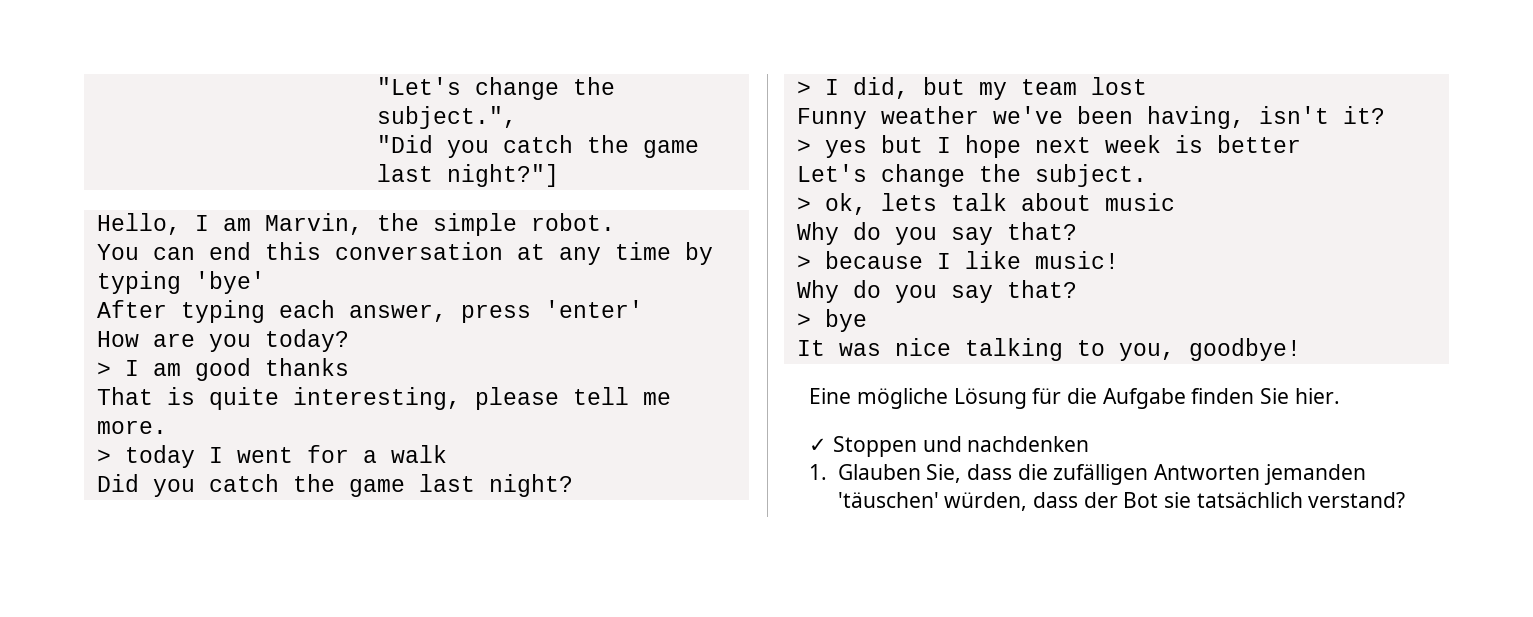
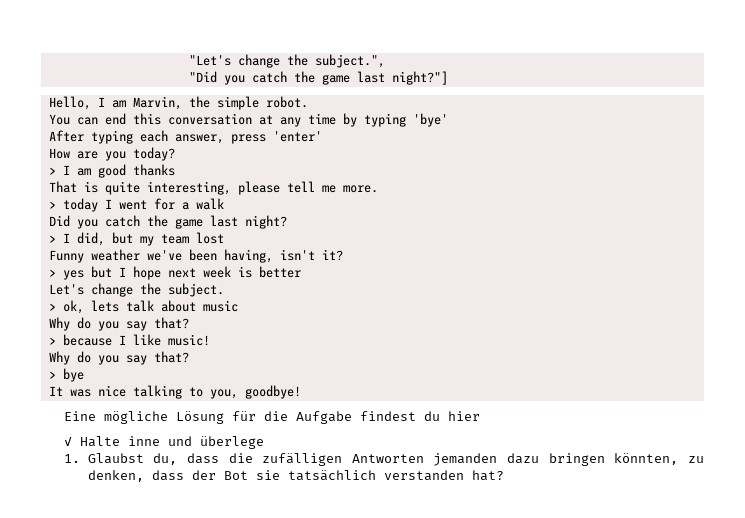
- Eine mögliche Lösung für die Aufgabe finden Sie hier.
- ✓ Stoppen und nachdenken
+ Eine mögliche Lösung für die Aufgabe findest du hier
+ ✓ Halte inne und überlege
- 1. Glauben Sie, dass die zufälligen Antworten jemanden 'täuschen' würden, dass der Bot sie tatsächlich verstand?
+ 1. Glaubst du, dass die zufälligen Antworten jemanden dazu bringen könnten, zu denken, dass der Bot sie tatsächlich verstanden hat?

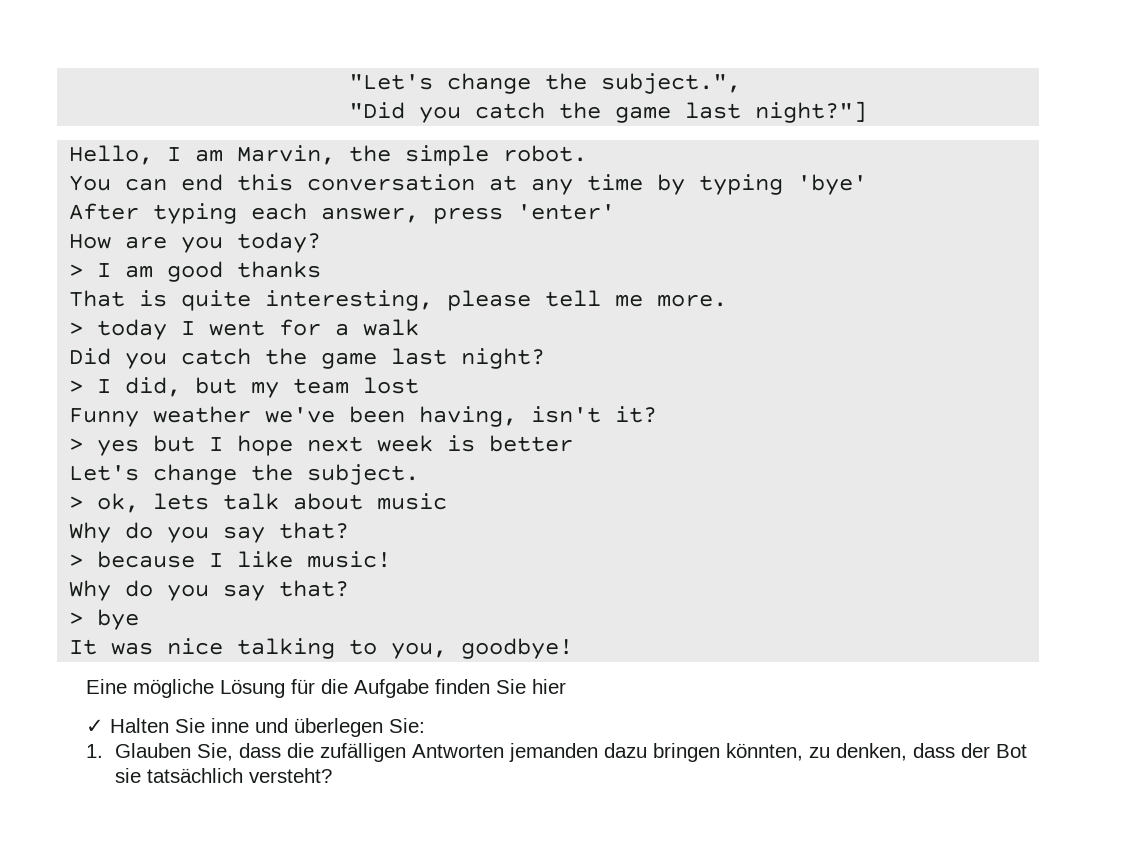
- Eine mögliche Lösung für die Aufgabe findest du hier
+ Eine mögliche Lösung für die Aufgabe finden Sie hier
- ✓ Halte inne und überlege
+ ✓ Halten Sie inne und überlegen Sie:
- 1. Glaubst du, dass die zufälligen Antworten jemanden dazu bringen könnten, zu denken, dass der Bot sie tatsächlich verstanden hat?
+ 1. Glauben Sie, dass die zufälligen Antworten jemanden dazu bringen könnten, zu denken, dass der Bot sie tatsächlich versteht?

